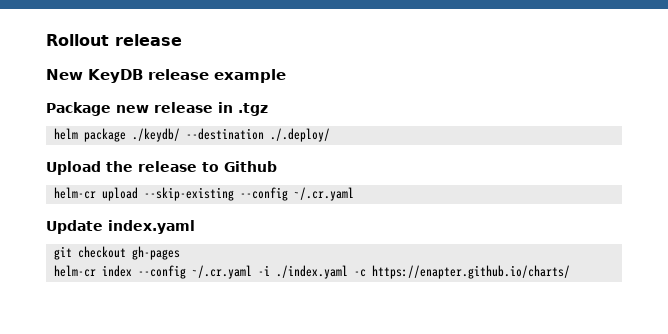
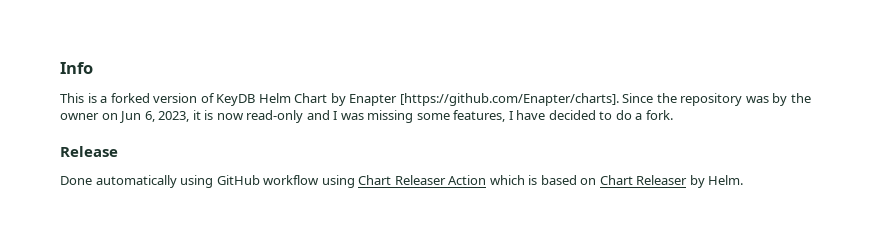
- Rollout release
- New KeyDB release example
- Package new release in .tgz
- helm package ./keydb/ --destination ./.deploy/
- Upload the release to Github
- helm-cr upload --skip-existing --config ~/.cr.yaml
- Update index.yaml
- git checkout gh-pages
- helm-cr index --config ~/.cr.yaml -i ./index.yaml -c https://enapter.github.io/charts/
+ Info
+ This is a forked version of KeyDB Helm Chart by Enapter [https://github.com/Enapter/charts]. Since the repository was by the owner on Jun 6, 2023, it is now read-only and I was missing some features, I have decided to do a fork.
+ Release
+ Done automatically using GitHub workflow using Chart Releaser Action which is based on Chart Releaser by Helm.

